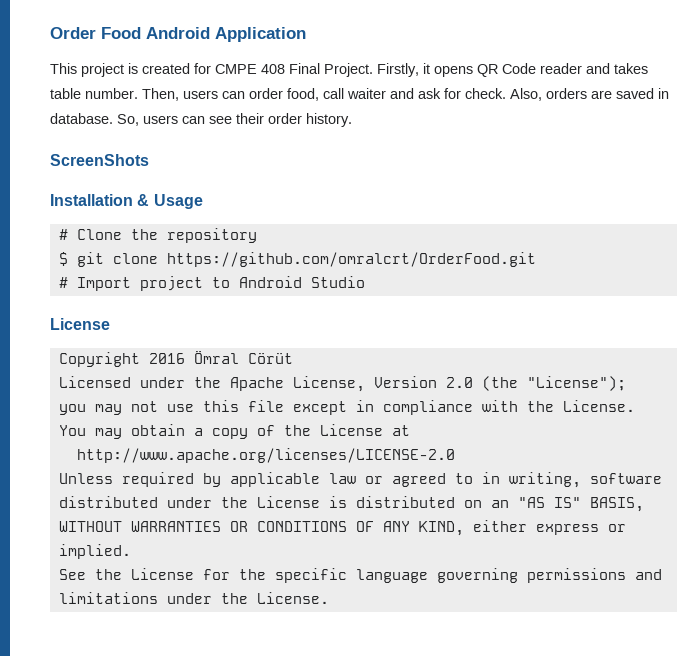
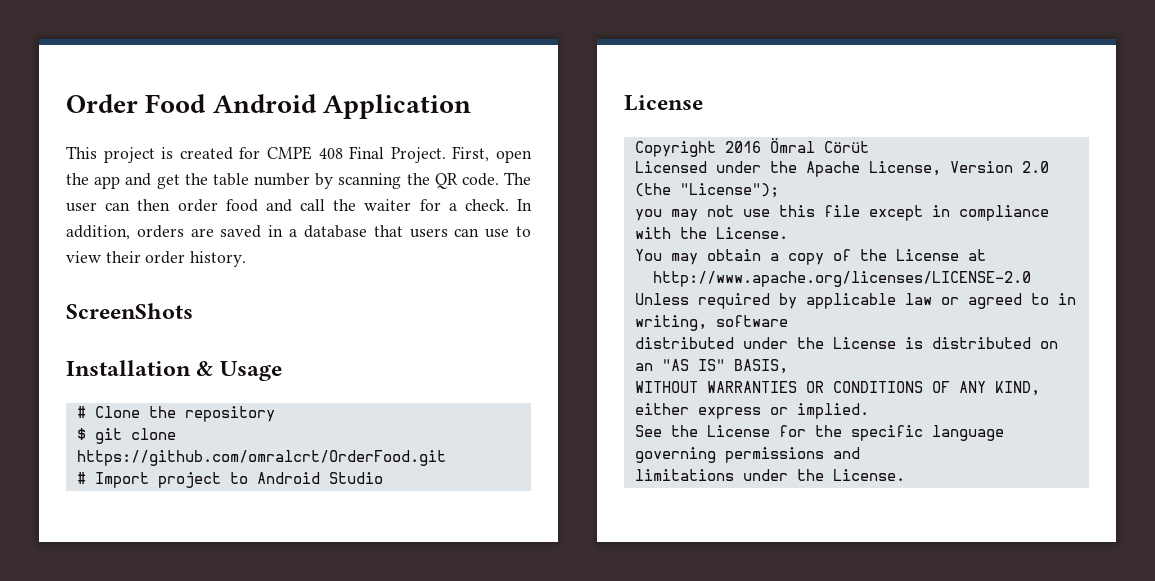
- Firstly, it opens QR Code reader and takes table number. Then, users can order food, call waiter and ask for check. Also, orders are saved in database. So, users can see their order history.
+ First, open the app and get the table number by scanning the QR code. The user can then order food and call the waiter for a check. In addition, orders are saved in a database that users can use to view their order history.

